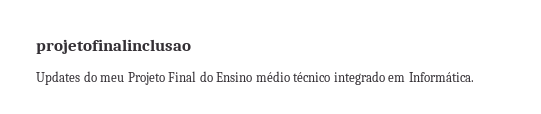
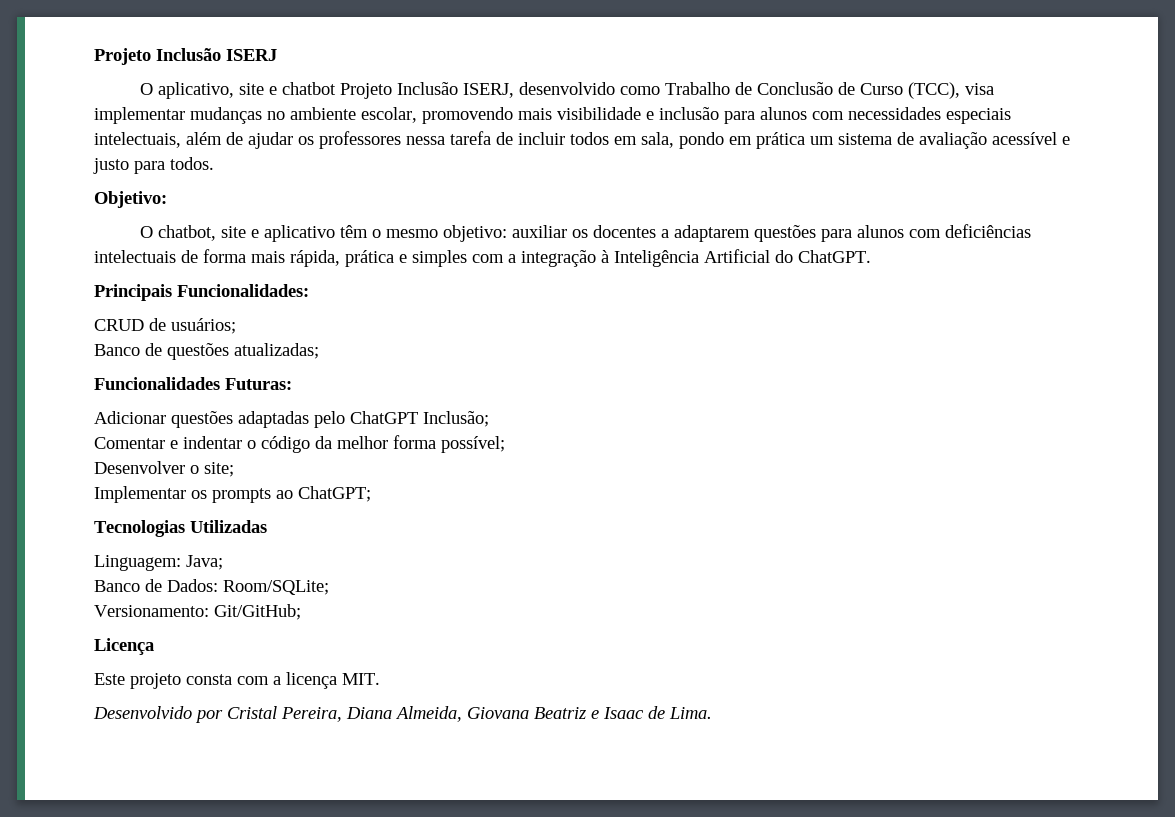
- projetofinalinclusao
- Updates do meu Projeto Final do Ensino médio técnico integrado em Informática.
+ Projeto Inclusão ISERJ
+ O aplicativo, site e chatbot Projeto Inclusão ISERJ, desenvolvido como Trabalho de Conclusão de Curso (TCC), visa implementar mudanças no ambiente escolar, promovendo mais visibilidade e inclusão para alunos com necessidades especiais intelectuais, além de ajudar os professores nessa tarefa de incluir todos em sala, pondo em prática um sistema de avaliação acessível e justo para todos.
+ Objetivo:
+ O chatbot, site e aplicativo têm o mesmo objetivo: auxiliar os docentes a adaptarem questões para alunos com deficiências intelectuais de forma mais rápida, prática e simples com a integração à Inteligência Artificial do ChatGPT.
+ Principais Funcionalidades:
+ CRUD de usuários;
+ Banco de questões atualizadas;
+ Funcionalidades Futuras:
+ Adicionar questões adaptadas pelo ChatGPT Inclusão;
+ Comentar e indentar o código da melhor forma possível;
+ Desenvolver o site;
+ Implementar os prompts ao ChatGPT;
+ Tecnologias Utilizadas
+ Linguagem: Java;
+ Banco de Dados: Room/SQLite;
+ Versionamento: Git/GitHub;
+ Licença
+ Este projeto consta com a licença MIT.
+ Desenvolvido por Cristal Pereira, Diana Almeida, Giovana Beatriz e Isaac de Lima.

